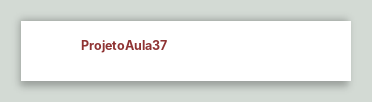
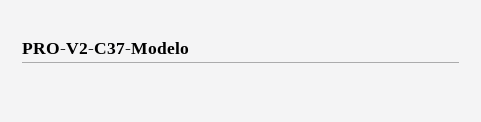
- ProjetoAula37
+ PRO-V2-C37-Modelo

